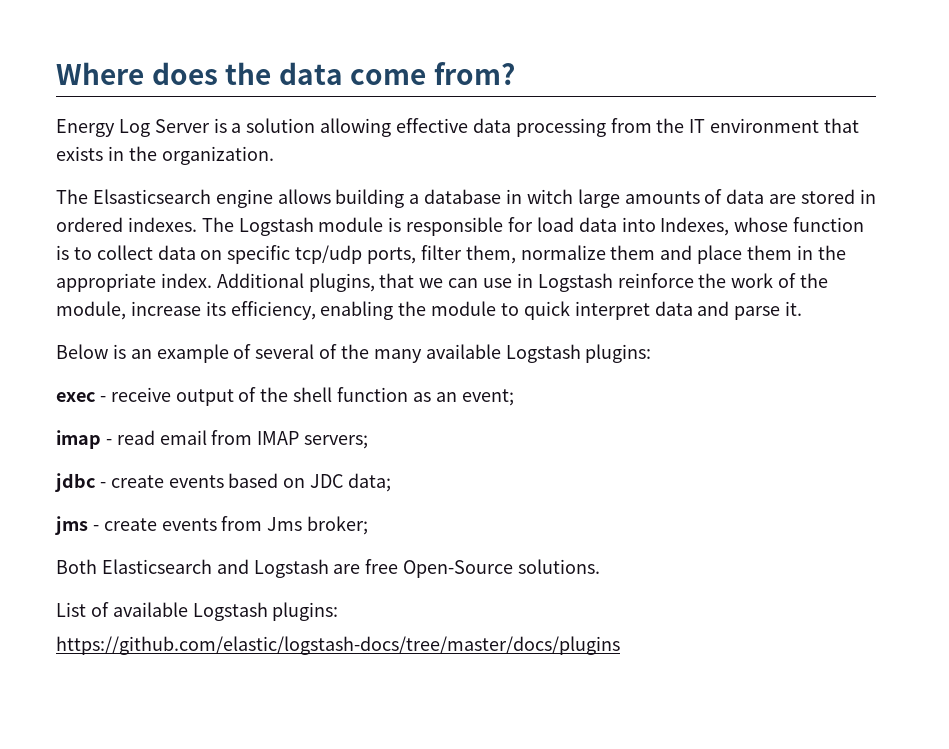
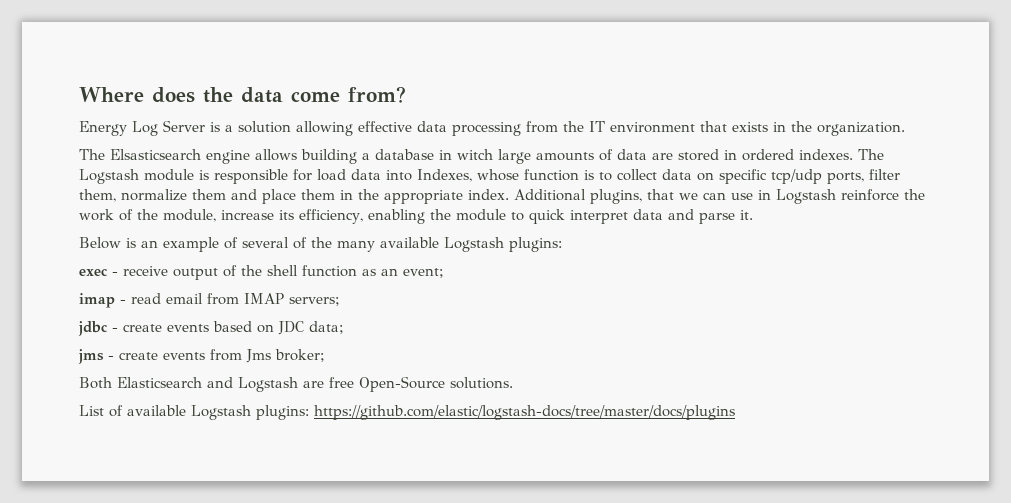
- List of available Logstash plugins:
- https://github.com/elastic/logstash-docs/tree/master/docs/plugins
+ List of available Logstash plugins: https://github.com/elastic/logstash-docs/tree/master/docs/plugins

